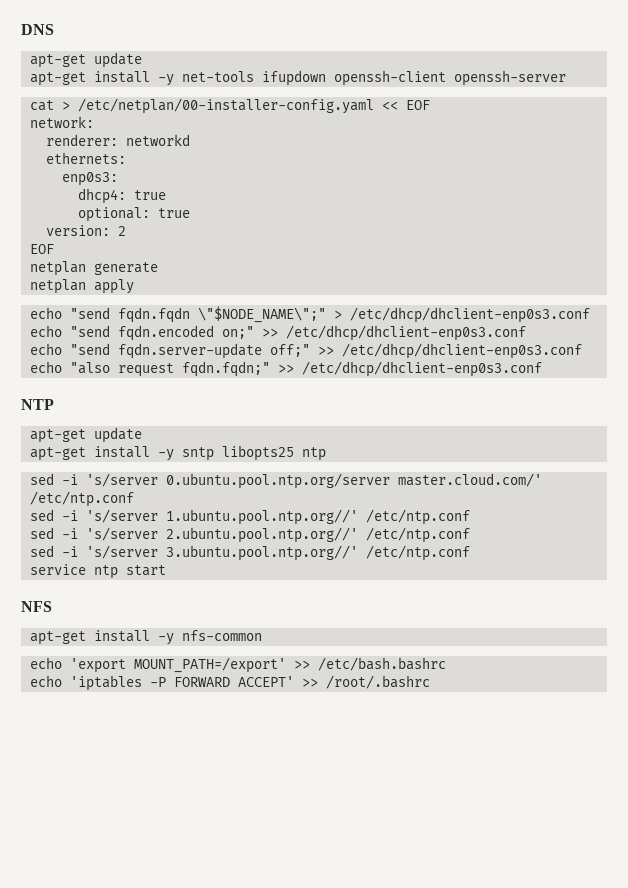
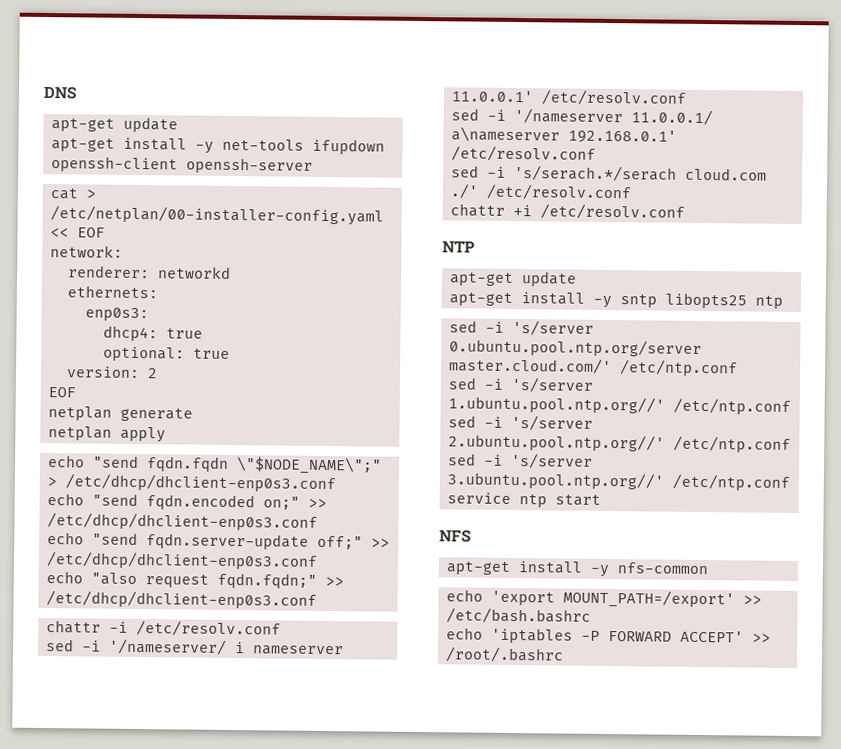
+ chattr -i /etc/resolv.conf
+ sed -i '/nameserver/ i nameserver 11.0.0.1' /etc/resolv.conf
+ sed -i '/nameserver 11.0.0.1/ a\nameserver 192.168.0.1' /etc/resolv.conf
+ sed -i 's/serach.*/serach cloud.com ./' /etc/resolv.conf
+ chattr +i /etc/resolv.conf

